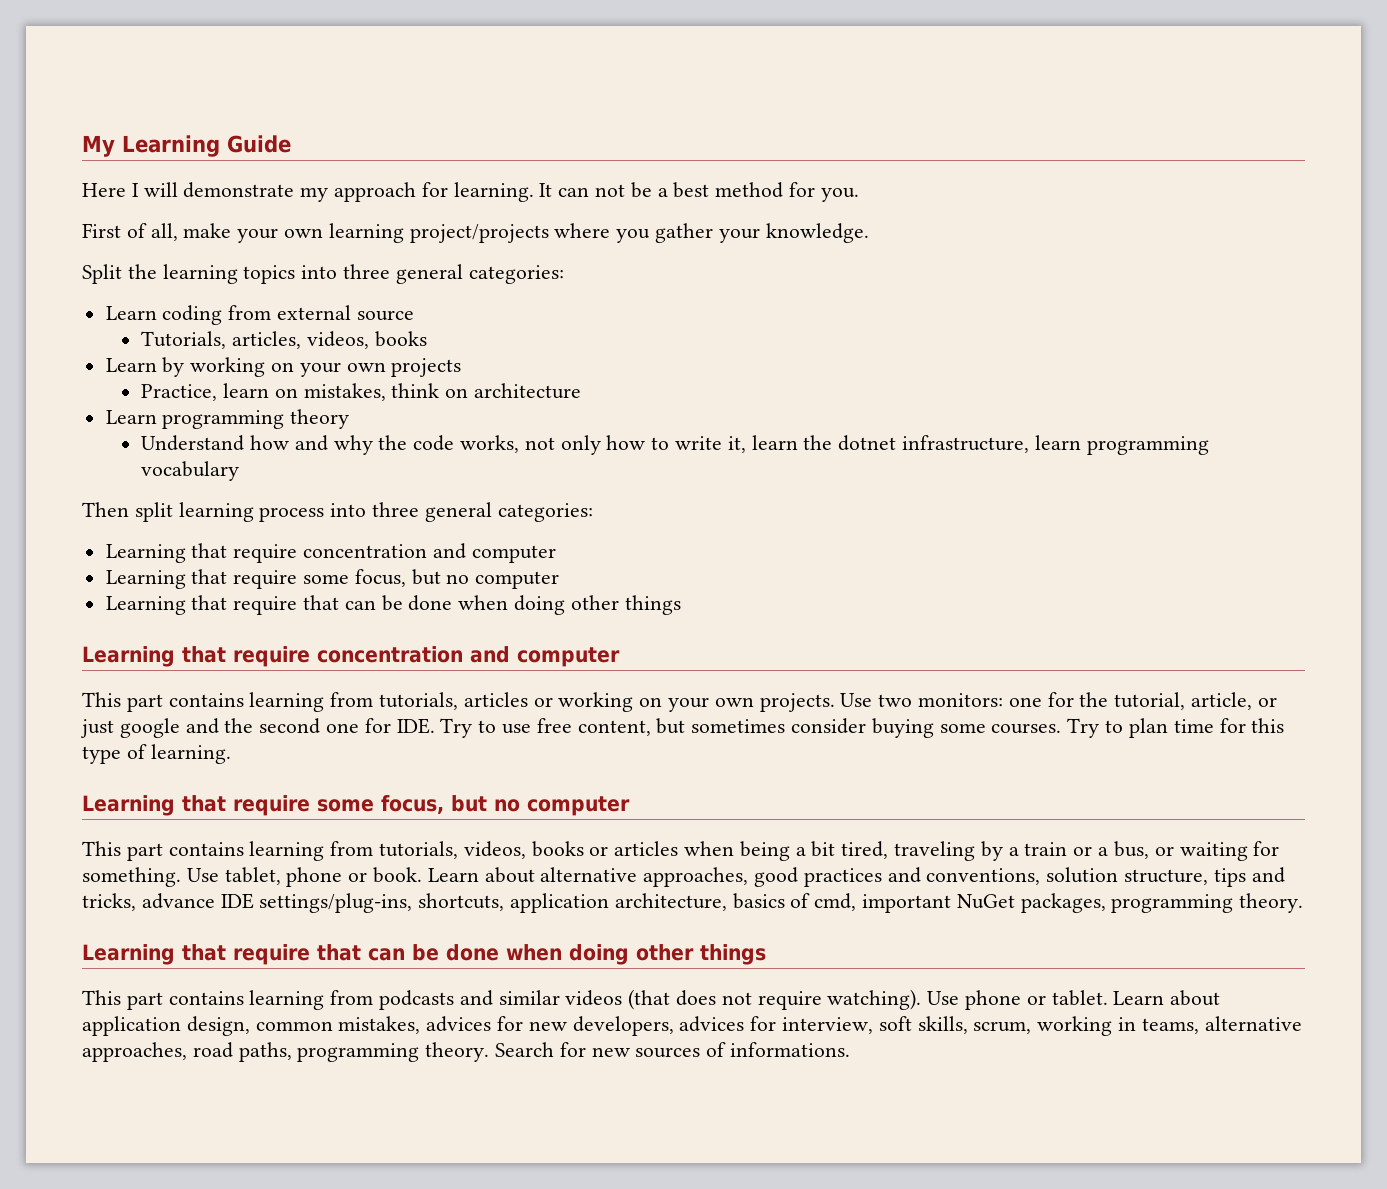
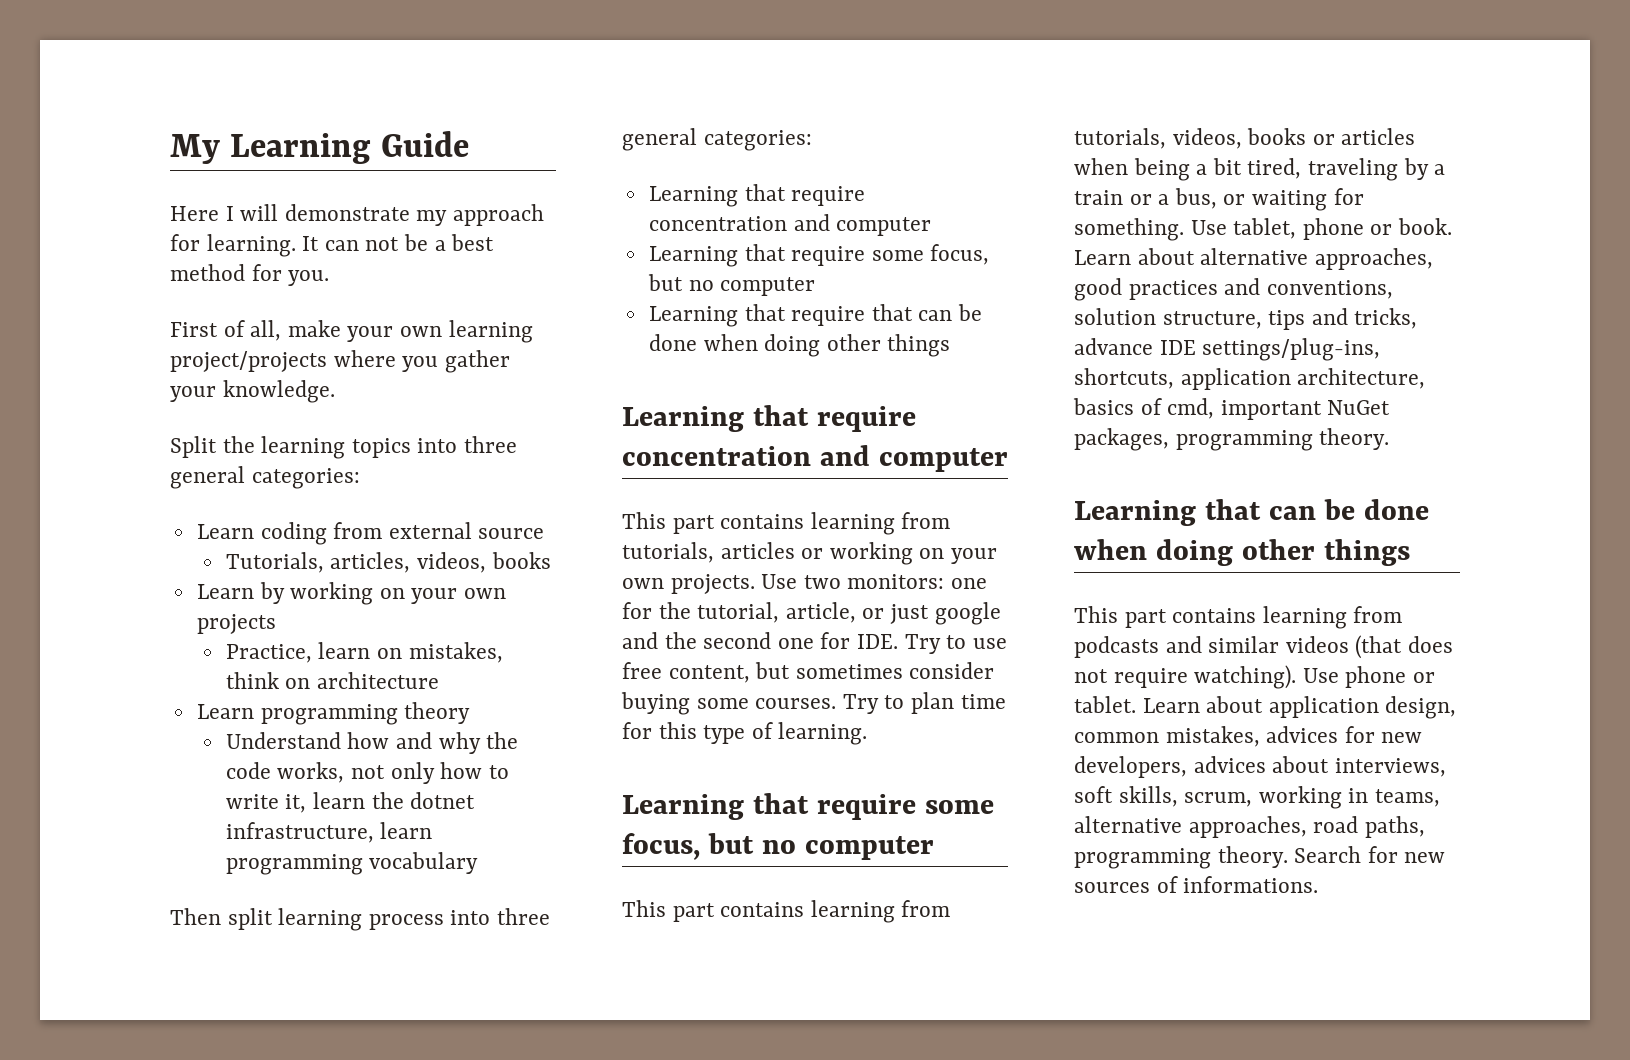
  Learn about alternative approaches, good practices and conventions, solution structure, tips and tricks, advance IDE settings/plug-ins, shortcuts, application architecture, basics of cmd, important NuGet packages, programming theory.
- Learning that require that can be done when doing other things
+ Learning that can be done when doing other things
- Learn about application design, common mistakes, advices for new developers, advices for interview, soft skills, scrum, working in teams, alternative approaches, road paths, programming theory.
+ Learn about application design, common mistakes, advices for new developers, advices about interviews, soft skills, scrum, working in teams, alternative approaches, road paths, programming theory.

